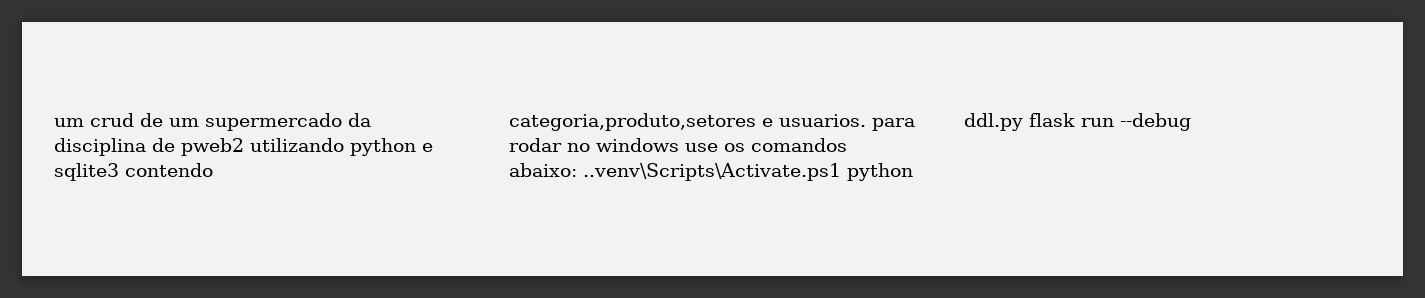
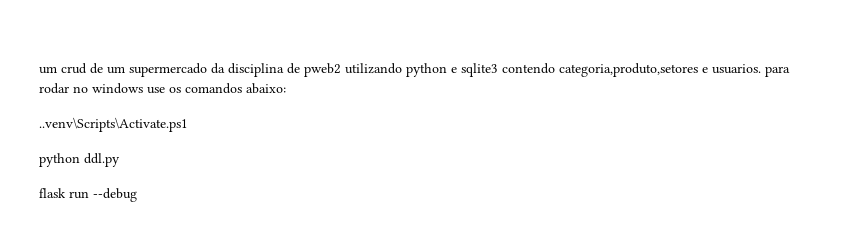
- um crud de um supermercado da disciplina de pweb2 utilizando python e sqlite3 contendo categoria,produto,setores e usuarios. para rodar no windows use os comandos abaixo: ..venv\Scripts\Activate.ps1 python ddl.py flask run --debug
+ um crud de um supermercado da disciplina de pweb2 utilizando python e sqlite3 contendo categoria,produto,setores e usuarios. para rodar no windows use os comandos abaixo:
+ ..venv\Scripts\Activate.ps1
+ python ddl.py
+ flask run --debug

